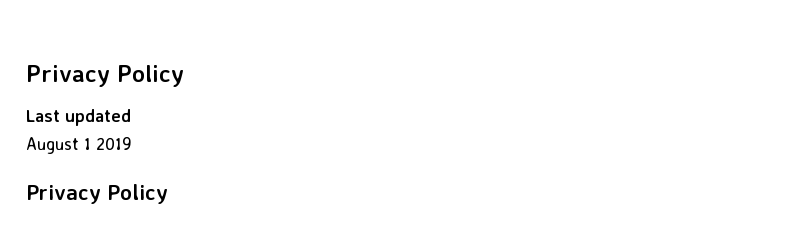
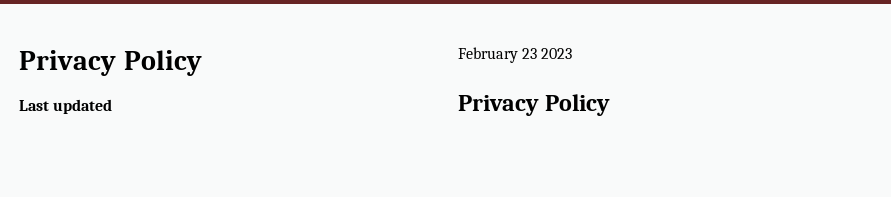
- August 1 2019
+ February 23 2023

